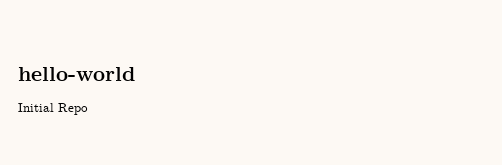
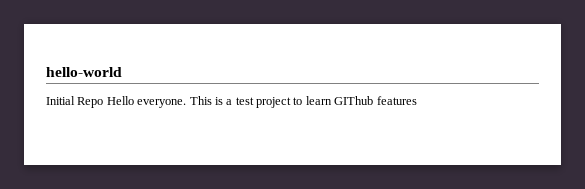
- Initial Repo
+ Initial Repo Hello everyone. This is a test project to learn GIThub features

